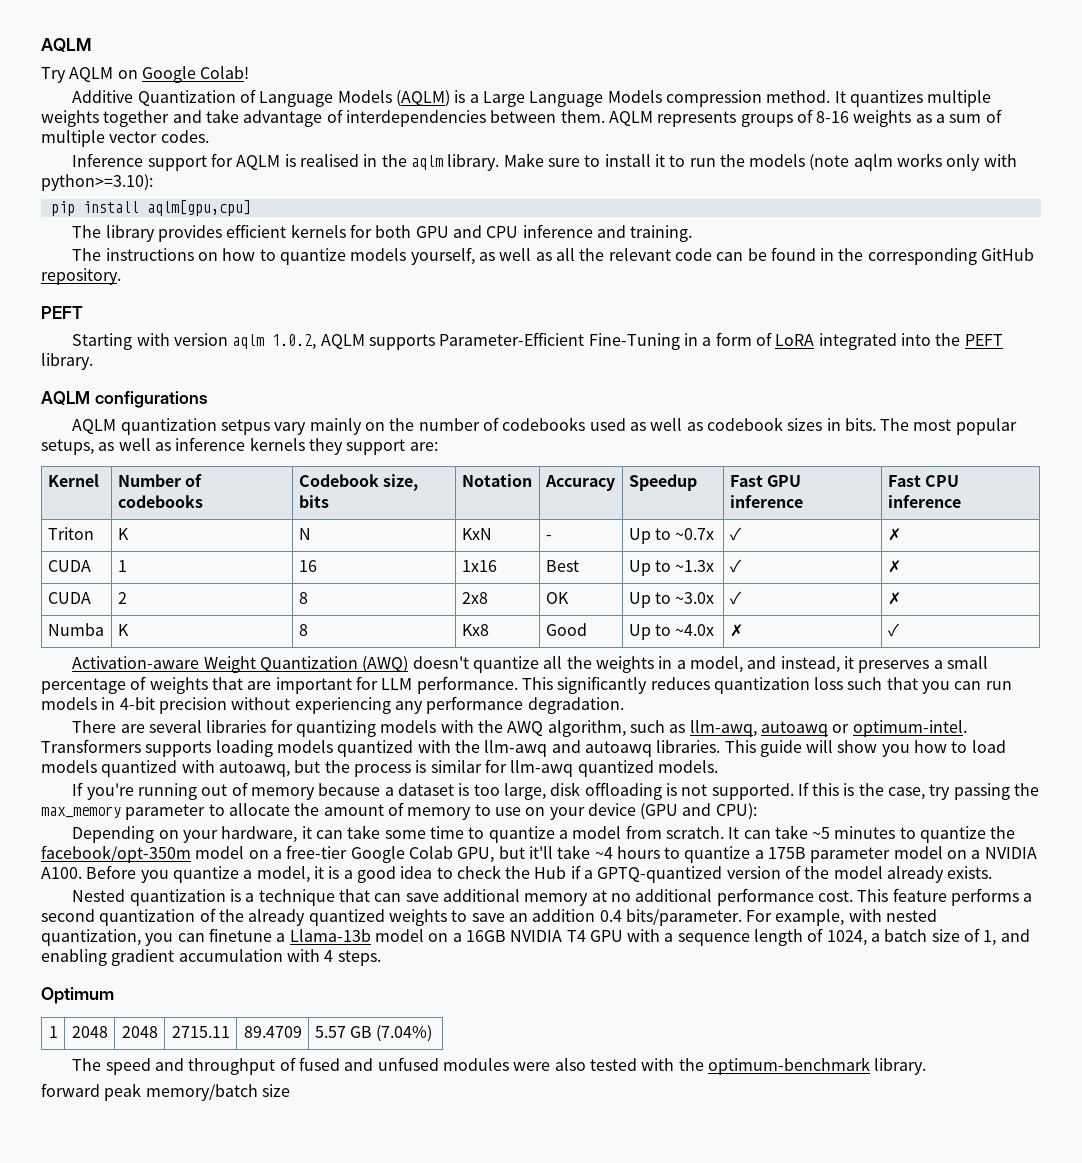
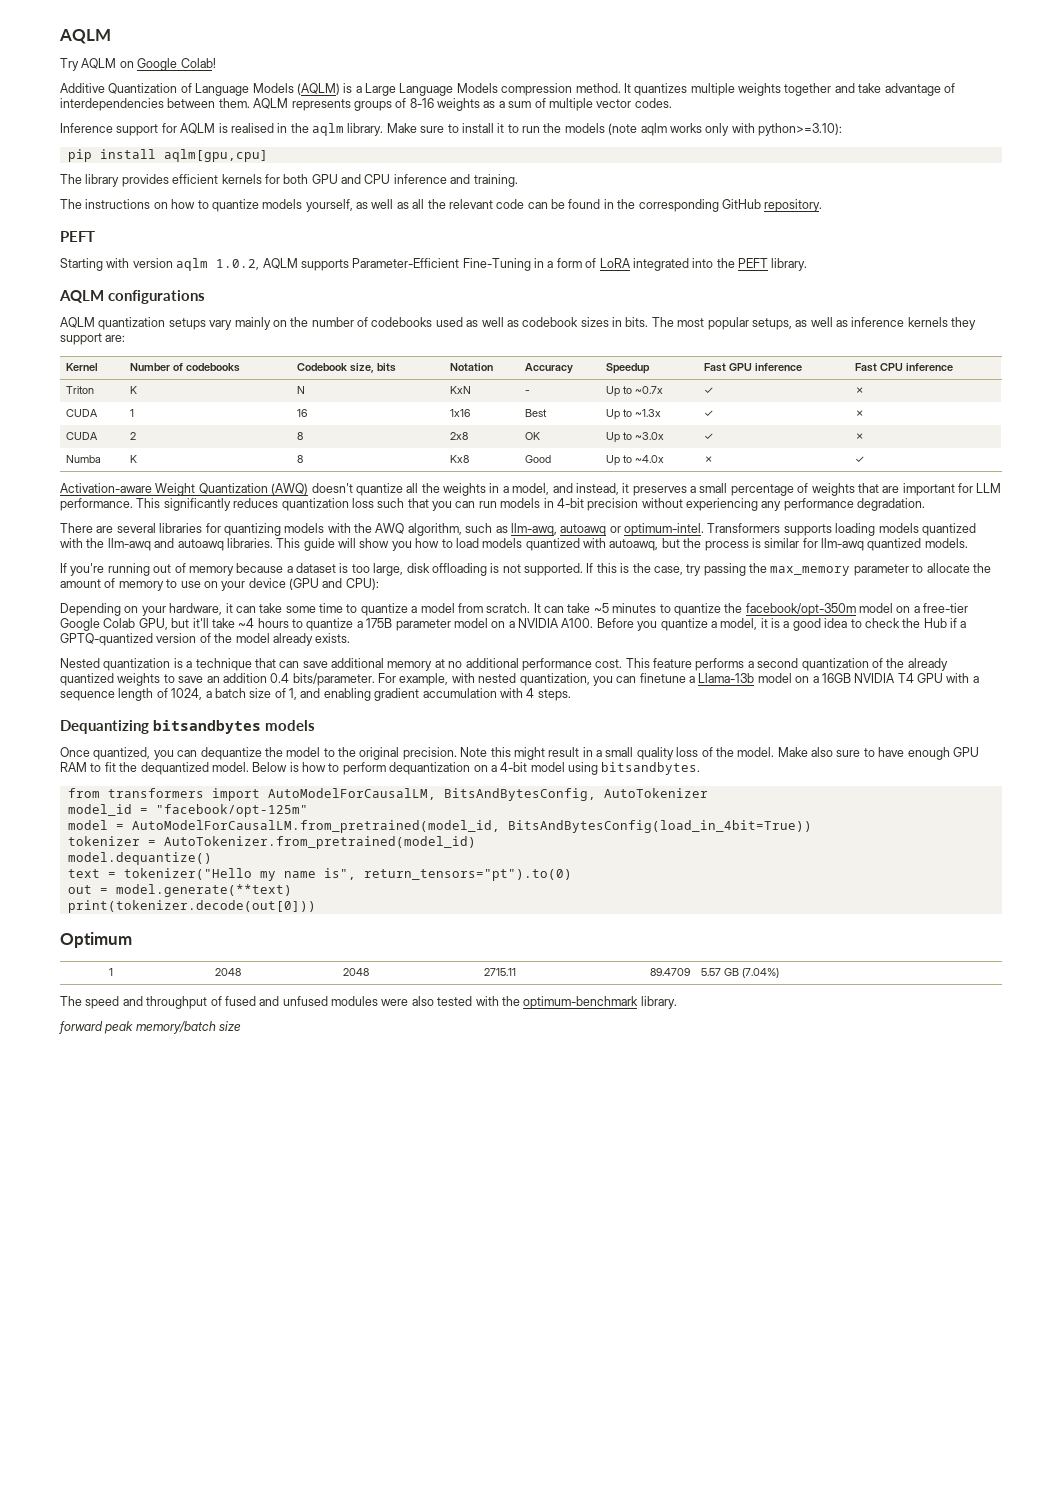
- AQLM quantization setpus vary mainly on the number of codebooks used as well as codebook sizes in bits.
+ AQLM quantization setups vary mainly on the number of codebooks used as well as codebook sizes in bits.
+ Dequantizing bitsandbytes models
+ Once quantized, you can dequantize the model to the original precision. Note this might result in a small quality loss of the model. Make also sure to have enough GPU RAM to fit the dequantized model. Below is how to perform dequantization on a 4-bit model using bitsandbytes.
+ from transformers import AutoModelForCausalLM, BitsAndBytesConfig, AutoTokenizer
+ model_id = "facebook/opt-125m"
+ model = AutoModelForCausalLM.from_pretrained(model_id, BitsAndBytesConfig(load_in_4bit=True))
+ tokenizer = AutoTokenizer.from_pretrained(model_id)
+ model.dequantize()
+ text = tokenizer("Hello my name is", return_tensors="pt").to(0)
+ out = model.generate(**text)
+ print(tokenizer.decode(out[0]))

